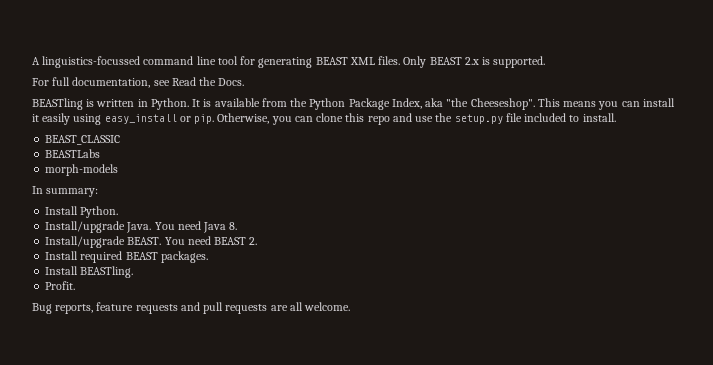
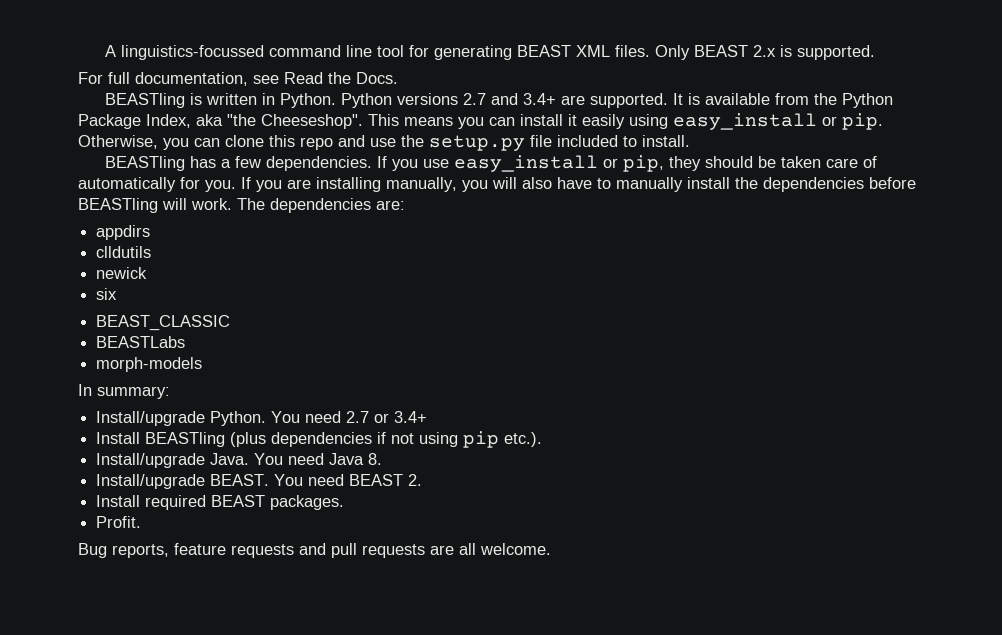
+ Python versions 2.7 and 3.4+ are supported.
+ BEASTling has a few dependencies. If you use easy_install or pip, they should be taken care of automatically for you. If you are installing manually, you will also have to manually install the dependencies before BEASTling will work. The dependencies are:
+ appdirs
+ clldutils
+ newick
+ six
- Install Python.
+ Install/upgrade Python. You need 2.7 or 3.4+
+ Install BEASTling (plus dependencies if not using pip etc.).
- Install BEASTling.

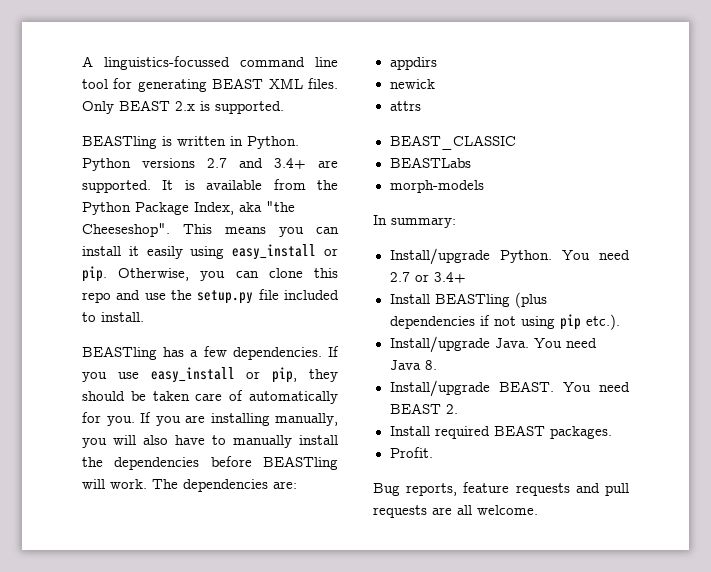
- For full documentation, see Read the Docs.
- clldutils
- six
+ attrs

